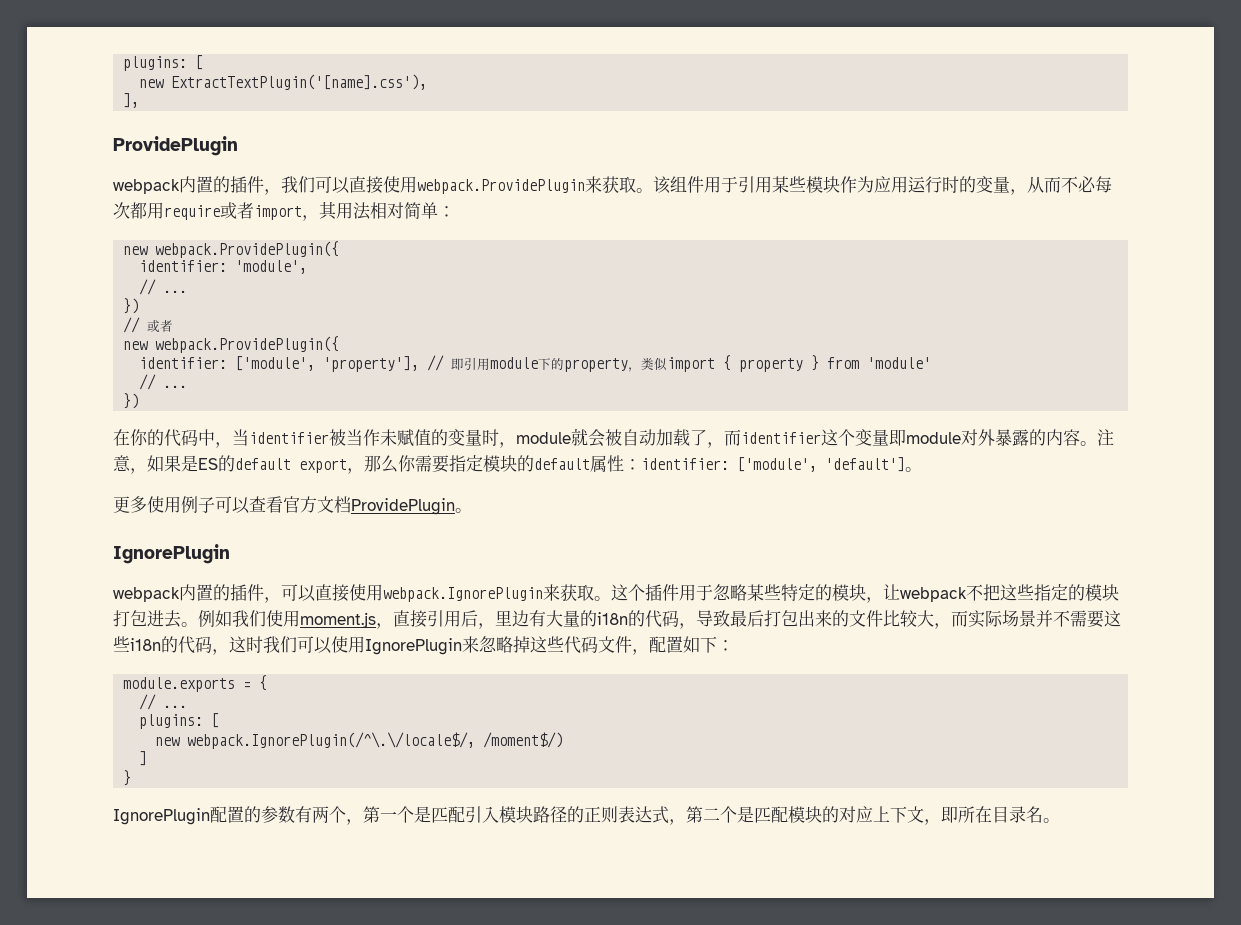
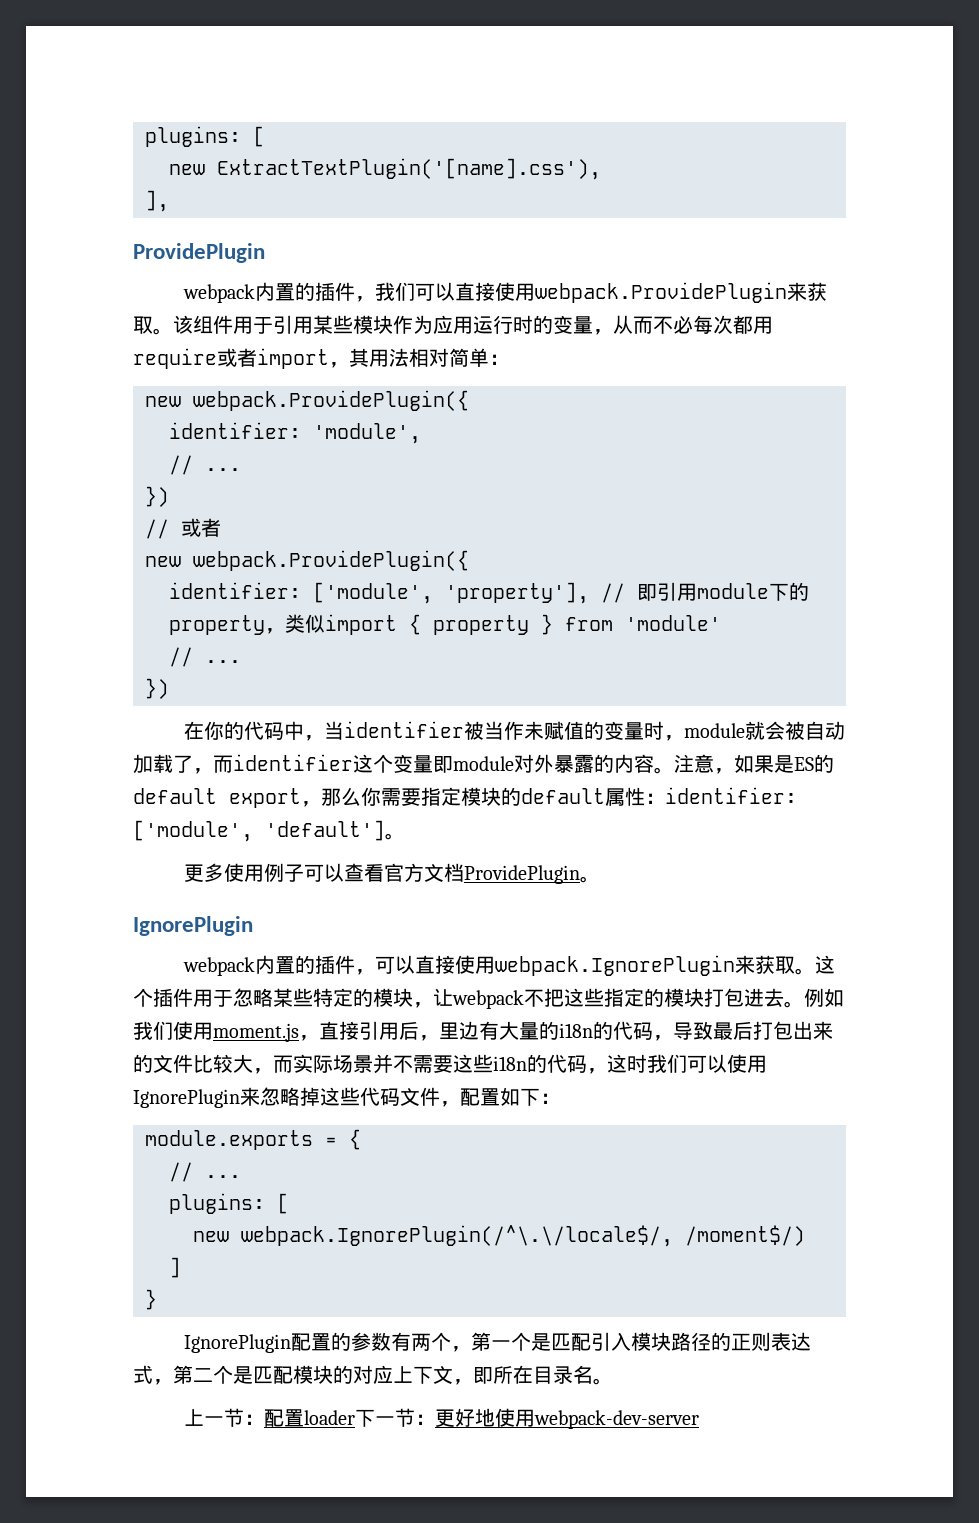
+ 上一节：配置loader下一节：更好地使用webpack-dev-server

